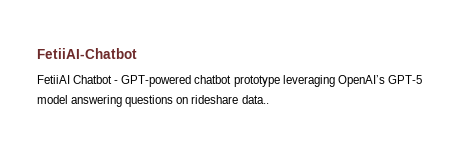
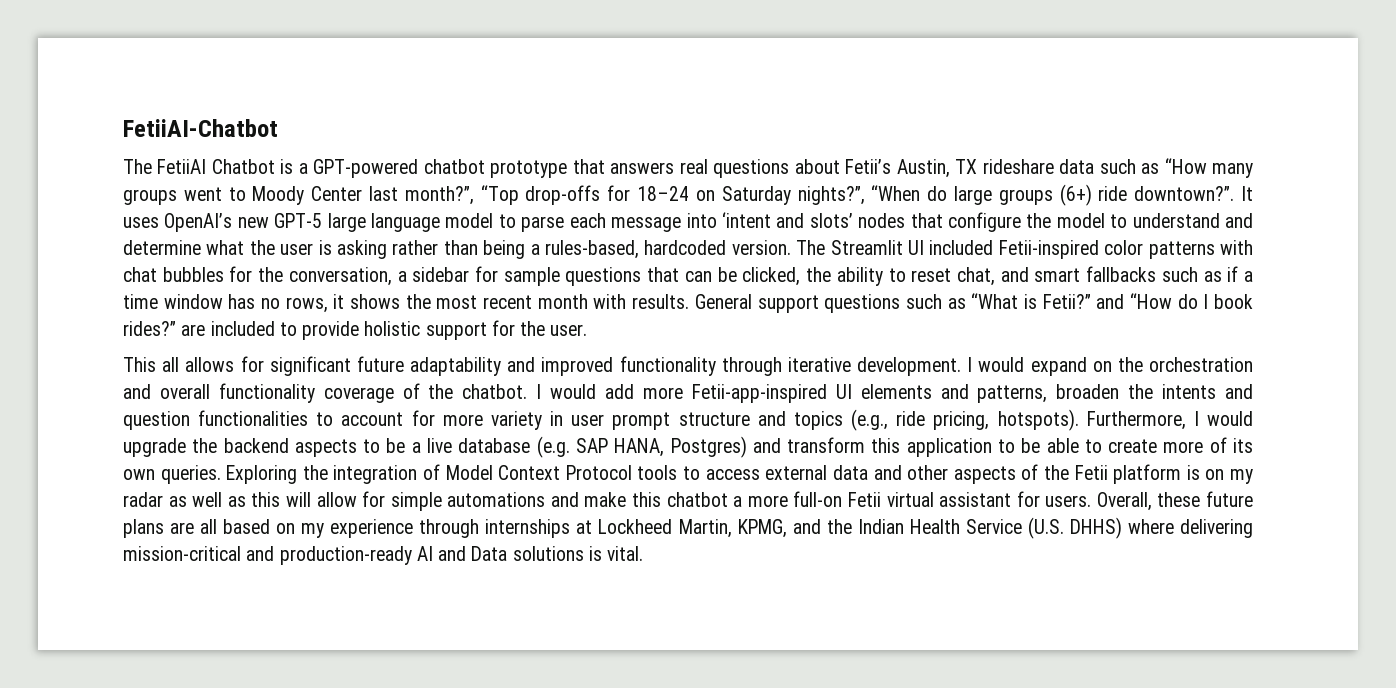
- FetiiAI Chatbot - GPT-powered chatbot prototype leveraging OpenAI’s GPT-5 model answering questions on rideshare data..
+ The FetiiAI Chatbot is a GPT-powered chatbot prototype that answers real questions about Fetii’s Austin, TX rideshare data such as “How many groups went to Moody Center last month?”, “Top drop-offs for 18–24 on Saturday nights?”, “When do large groups (6+) ride downtown?”. It uses OpenAI’s new GPT-5 large language model to parse each message into ‘intent and slots’ nodes that configure the model to understand and determine what the user is asking rather than being a rules-based, hardcoded version. The Streamlit UI included Fetii-inspired color patterns with chat bubbles for the conversation, a sidebar for sample questions that can be clicked, the ability to reset chat, and smart fallbacks such as if a time window has no rows, it shows the most recent month with results. General support questions such as “What is Fetii?” and “How do I book rides?” are included to provide holistic support for the user.
+ This all allows for significant future adaptability and improved functionality through iterative development. I would expand on the orchestration and overall functionality coverage of the chatbot. I would add more Fetii-app-inspired UI elements and patterns, broaden the intents and question functionalities to account for more variety in user prompt structure and topics (e.g., ride pricing, hotspots). Furthermore, I would upgrade the backend aspects to be a live database (e.g. SAP HANA, Postgres) and transform this application to be able to create more of its own queries. Exploring the integration of Model Context Protocol tools to access external data and other aspects of the Fetii platform is on my radar as well as this will allow for simple automations and make this chatbot a more full-on Fetii virtual assistant for users. Overall, these future plans are all based on my experience through internships at Lockheed Martin, KPMG, and the Indian Health Service (U.S. DHHS) where delivering mission-critical and production-ready AI and Data solutions is vital.

